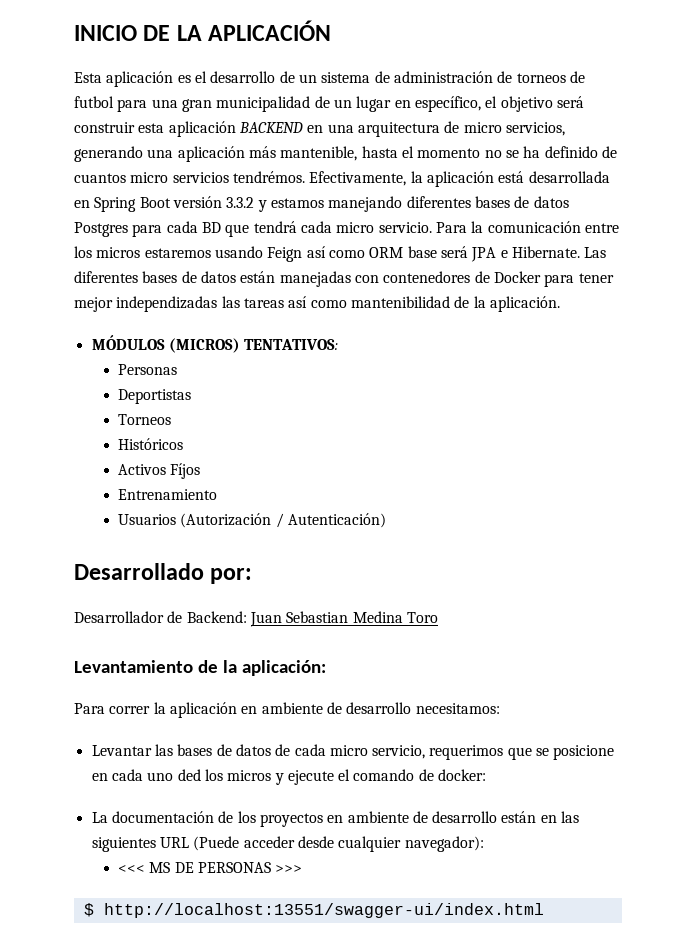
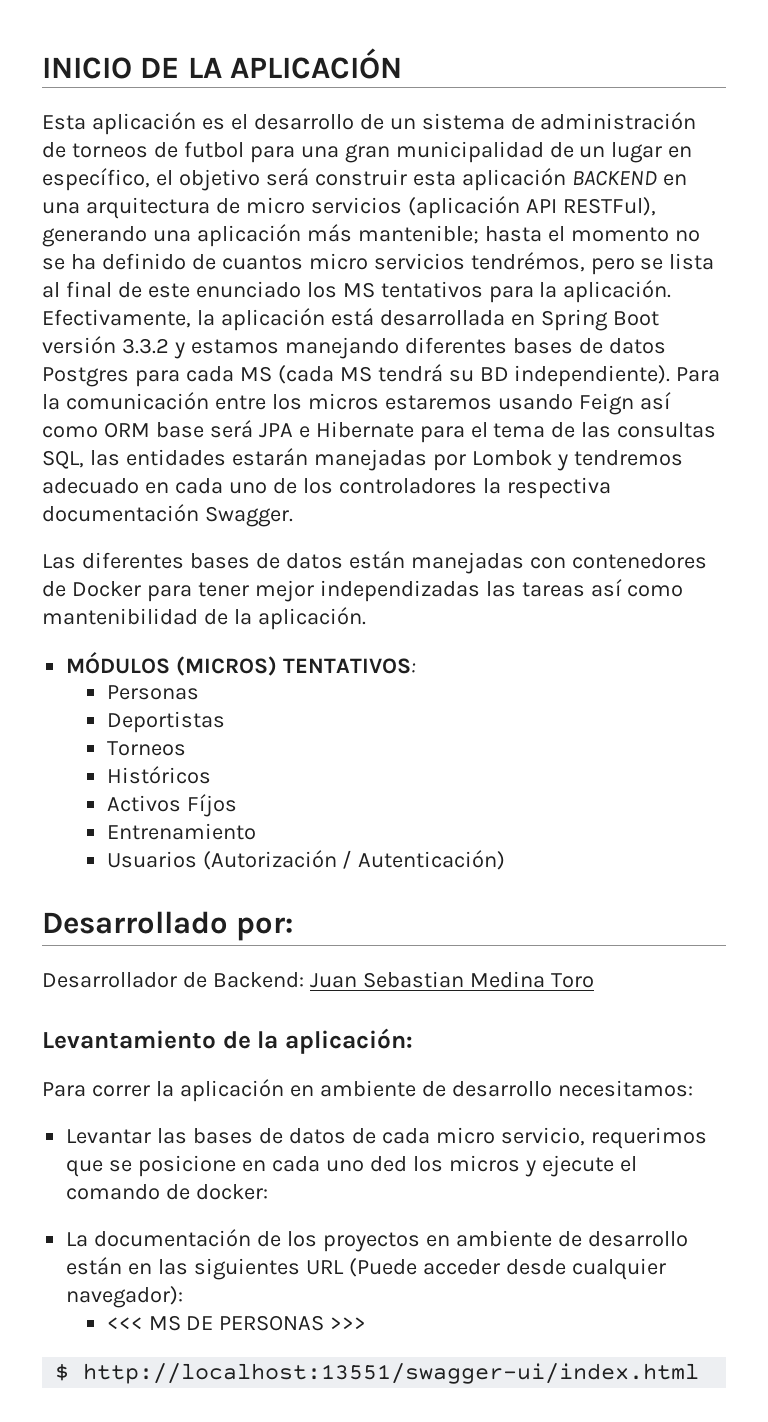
- Esta aplicación es el desarrollo de un sistema de administración de torneos de futbol para una gran municipalidad de un lugar en específico, el objetivo será construir esta aplicación BACKEND en una arquitectura de micro servicios, generando una aplicación más mantenible, hasta el momento no se ha definido de cuantos micro servicios tendrémos.
+ Esta aplicación es el desarrollo de un sistema de administración de torneos de futbol para una gran municipalidad de un lugar en específico, el objetivo será construir esta aplicación BACKEND en una arquitectura de micro servicios (aplicación API RESTFul), generando una aplicación más mantenible; hasta el momento no se ha definido de cuantos micro servicios tendrémos, pero se lista al final de este enunciado los MS tentativos para la aplicación.
- Efectivamente, la aplicación está desarrollada en Spring Boot versión 3.3.2 y estamos manejando diferentes bases de datos Postgres para cada BD que tendrá cada micro servicio.
+ Efectivamente, la aplicación está desarrollada en Spring Boot versión 3.3.2 y estamos manejando diferentes bases de datos Postgres para cada MS (cada MS tendrá su BD independiente).
- Para la comunicación entre los micros estaremos usando Feign así como ORM base será JPA e Hibernate. Las diferentes bases de datos están manejadas con contenedores de Docker para tener mejor independizadas las tareas así como mantenibilidad de la aplicación.
+ Para la comunicación entre los micros estaremos usando Feign así como ORM base será JPA e Hibernate para el tema de las consultas SQL, las entidades estarán manejadas por Lombok y tendremos adecuado en cada uno de los controladores la respectiva documentación Swagger.
+ Las diferentes bases de datos están manejadas con contenedores de Docker para tener mejor independizadas las tareas así como mantenibilidad de la aplicación.

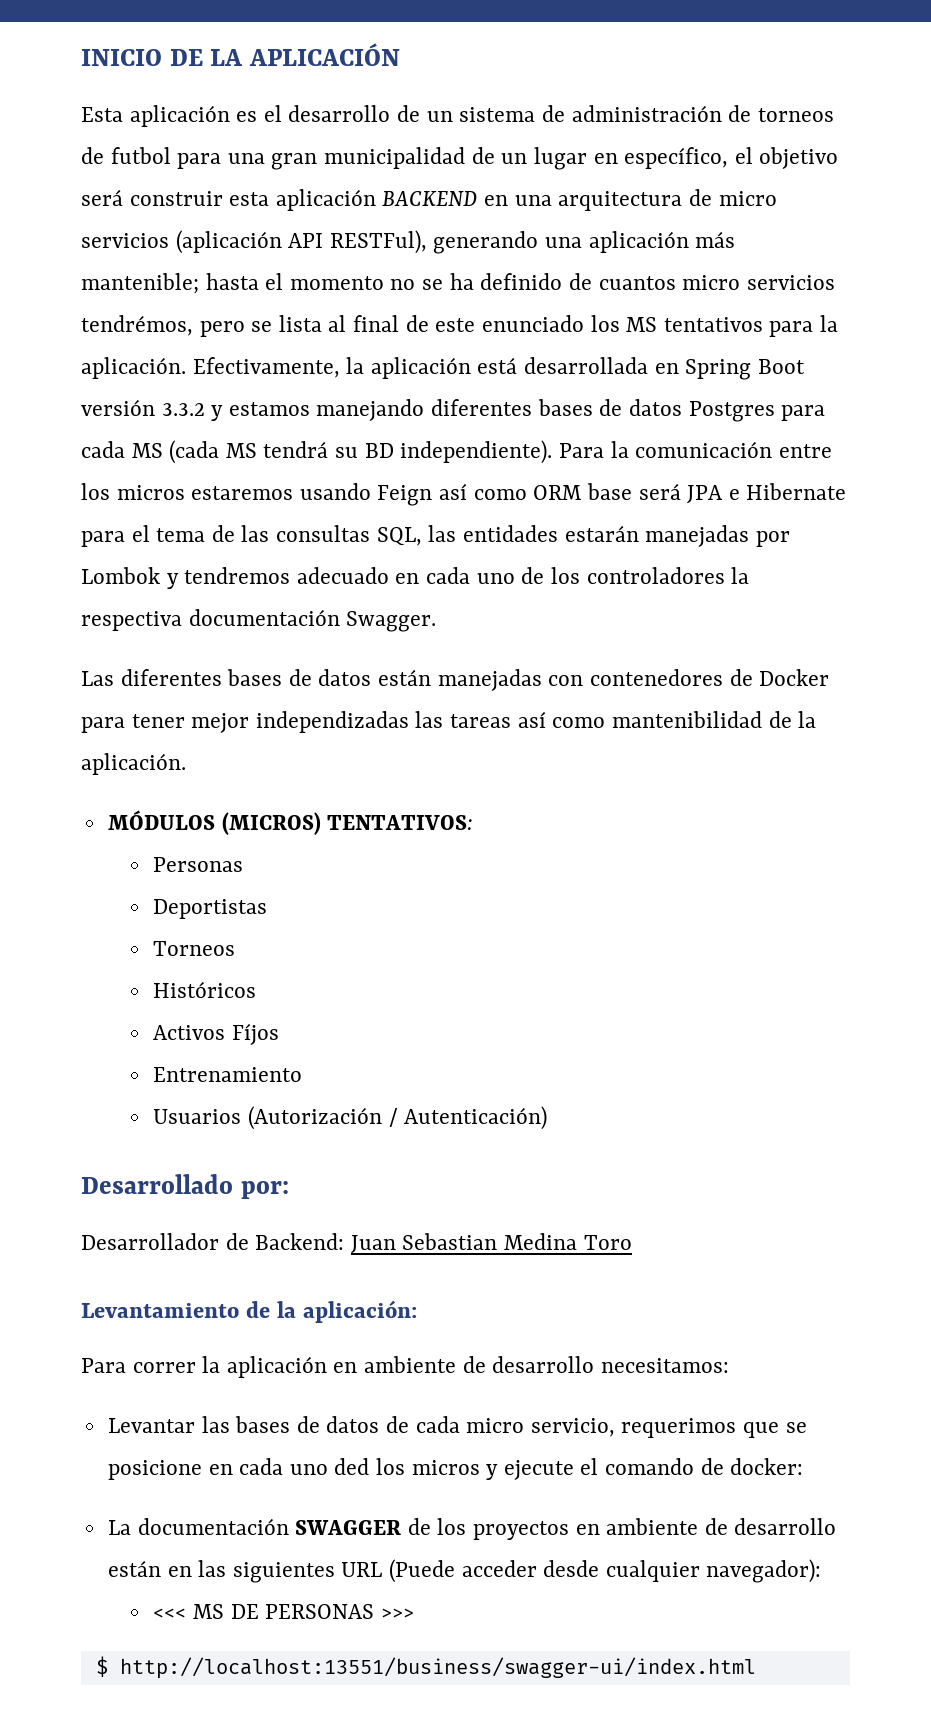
- La documentación de los proyectos en ambiente de desarrollo están en las siguientes URL (Puede acceder desde cualquier navegador):
+ La documentación SWAGGER de los proyectos en ambiente de desarrollo están en las siguientes URL (Puede acceder desde cualquier navegador):
- $ http://localhost:13551/swagger-ui/index.html
+ $ http://localhost:13551/business/swagger-ui/index.html

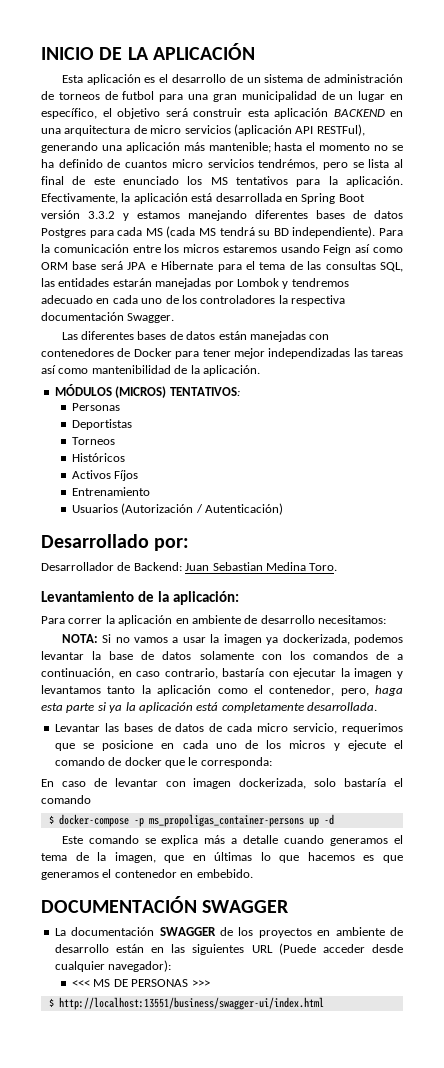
- Desarrollador de Backend: Juan Sebastian Medina Toro
+ Desarrollador de Backend: Juan Sebastian Medina Toro.
+ NOTA: Si no vamos a usar la imagen ya dockerizada, podemos levantar la base de datos solamente con los comandos de a continuación, en caso contrario, bastaría con ejecutar la imagen y levantamos tanto la aplicación como el contenedor, pero, haga esta parte si ya la aplicación está completamente desarrollada.
- Levantar las bases de datos de cada micro servicio, requerimos que se posicione en cada uno ded los micros y ejecute el comando de docker:
+ Levantar las bases de datos de cada micro servicio, requerimos que se posicione en cada uno de los micros y ejecute el comando de docker que le corresponda:
+ En caso de levantar con imagen dockerizada, solo bastaría el comando
+ $ docker-compose -p ms_propoligas_container-persons up -d
+ Este comando se explica más a detalle cuando generamos el tema de la imagen, que en últimas lo que hacemos es que generamos el contenedor en embebido.
+ DOCUMENTACIÓN SWAGGER

